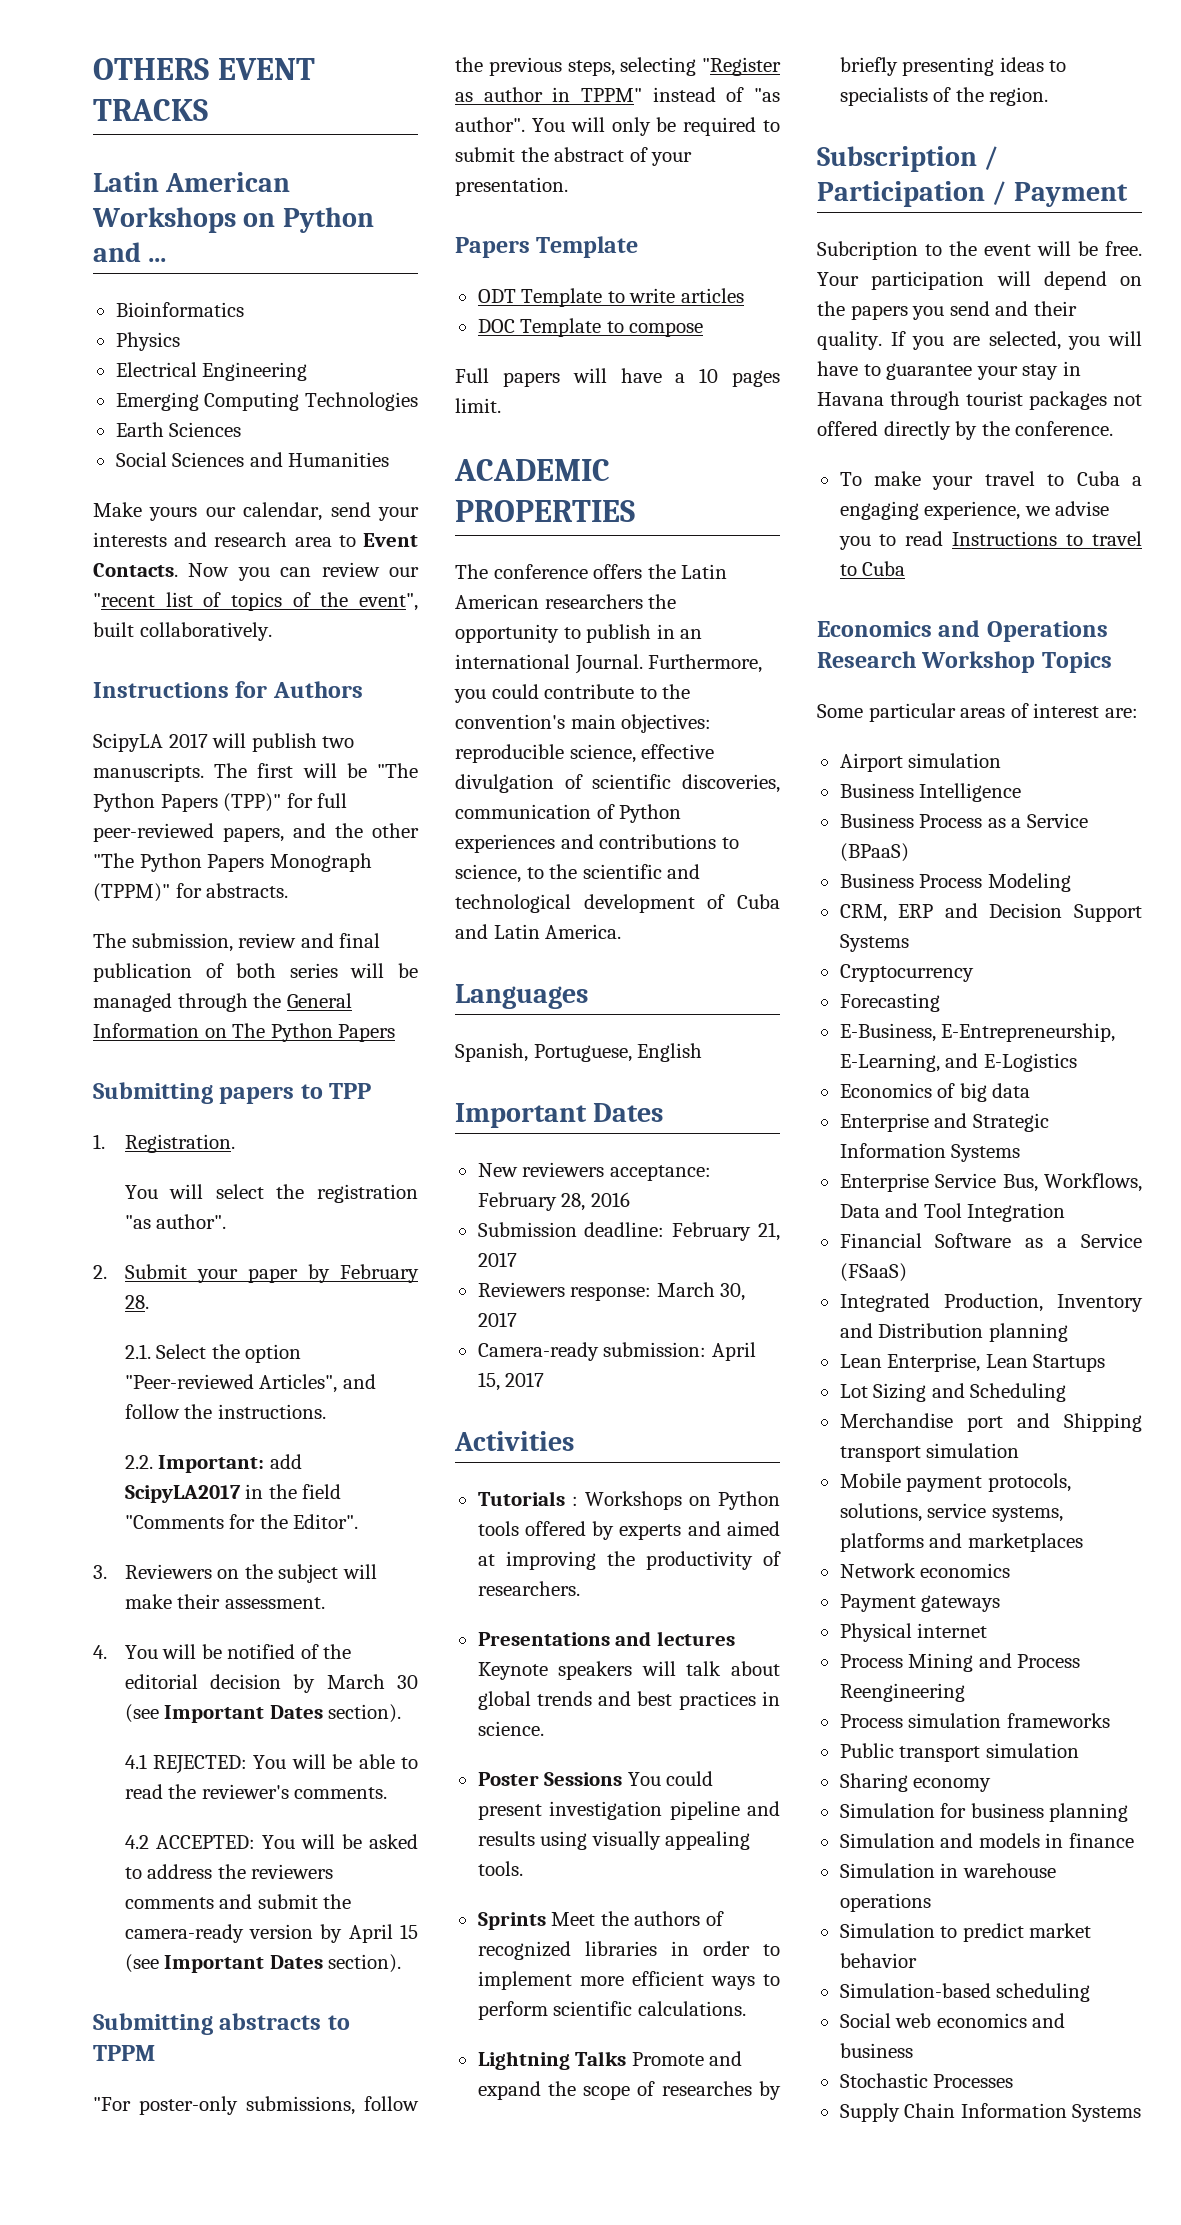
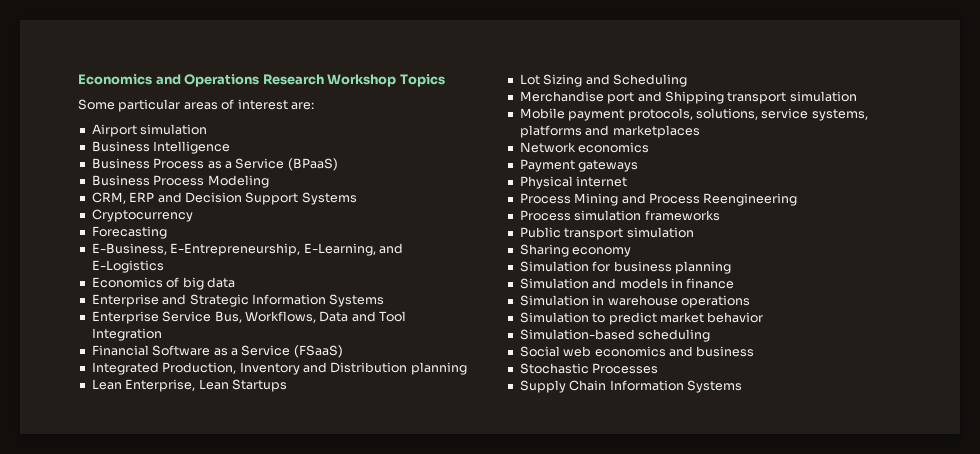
- OTHERS EVENT TRACKS
- Latin American Workshops on Python and ...
- Bioinformatics
- Physics
- Electrical Engineering
- Emerging Computing Technologies
- Earth Sciences
- Social Sciences and Humanities
- Make yours our calendar, send your interests and research area to Event Contacts. Now you can review our "recent list of topics of the event", built collaboratively.
- Instructions for Authors
- ScipyLA 2017 will publish two manuscripts. The first will be "The Python Papers (TPP)" for full peer-reviewed papers, and the other "The Python Papers Monograph (TPPM)" for abstracts.
- The submission, review and final publication of both series will be managed through the General Information on The Python Papers
- Submitting papers to TPP
- 1. Registration.
- You will select the registration "as author".
- 2. Submit your paper by February 28.
- 2.1. Select the option "Peer-reviewed Articles", and follow the instructions.
- 2.2. Important: add ScipyLA2017 in the field "Comments for the Editor".
- 3. Reviewers on the subject will make their assessment.
- 4. You will be notified of the editorial decision by March 30 (see Important Dates section).
- 4.1 REJECTED: You will be able to read the reviewer's comments.
- 4.2 ACCEPTED: You will be asked to address the reviewers comments and submit the camera-ready version by April 15 (see Important Dates section).
- Submitting abstracts to TPPM
- "For poster-only submissions, follow the previous steps, selecting "Register as author in TPPM" instead of "as author". You will only be required to submit the abstract of your presentation.
- Papers Template
- ODT Template to write articles
- DOC Template to compose
- Full papers will have a 10 pages limit.
- ACADEMIC PROPERTIES
- The conference offers the Latin American researchers the opportunity to publish in an international Journal. Furthermore, you could contribute to the convention's main objectives: reproducible science, effective divulgation of scientific discoveries, communication of Python experiences and contributions to science, to the scientific and technological development of Cuba and Latin America.
- Languages
- Spanish, Portuguese, English
- Important Dates
- New reviewers acceptance: February 28, 2016
- Submission deadline: February 21, 2017
- Reviewers response: March 30, 2017
- Camera-ready submission: April 15, 2017
- Activities
- Tutorials : Workshops on Python tools offered by experts and aimed at improving the productivity of researchers.
- Presentations and lectures Keynote speakers will talk about global trends and best practices in science.
- Poster Sessions You could present investigation pipeline and results using visually appealing tools.
- Sprints Meet the authors of recognized libraries in order to implement more efficient ways to perform scientific calculations.
- Lightning Talks Promote and expand the scope of researches by briefly presenting ideas to specialists of the region.
- Subscription / Participation / Payment
- Subcription to the event will be free. Your participation will depend on the papers you send and their quality. If you are selected, you will have to guarantee your stay in Havana through tourist packages not offered directly by the conference.
- To make your travel to Cuba a engaging experience, we advise you to read Instructions to travel to Cuba

